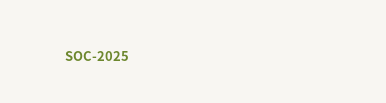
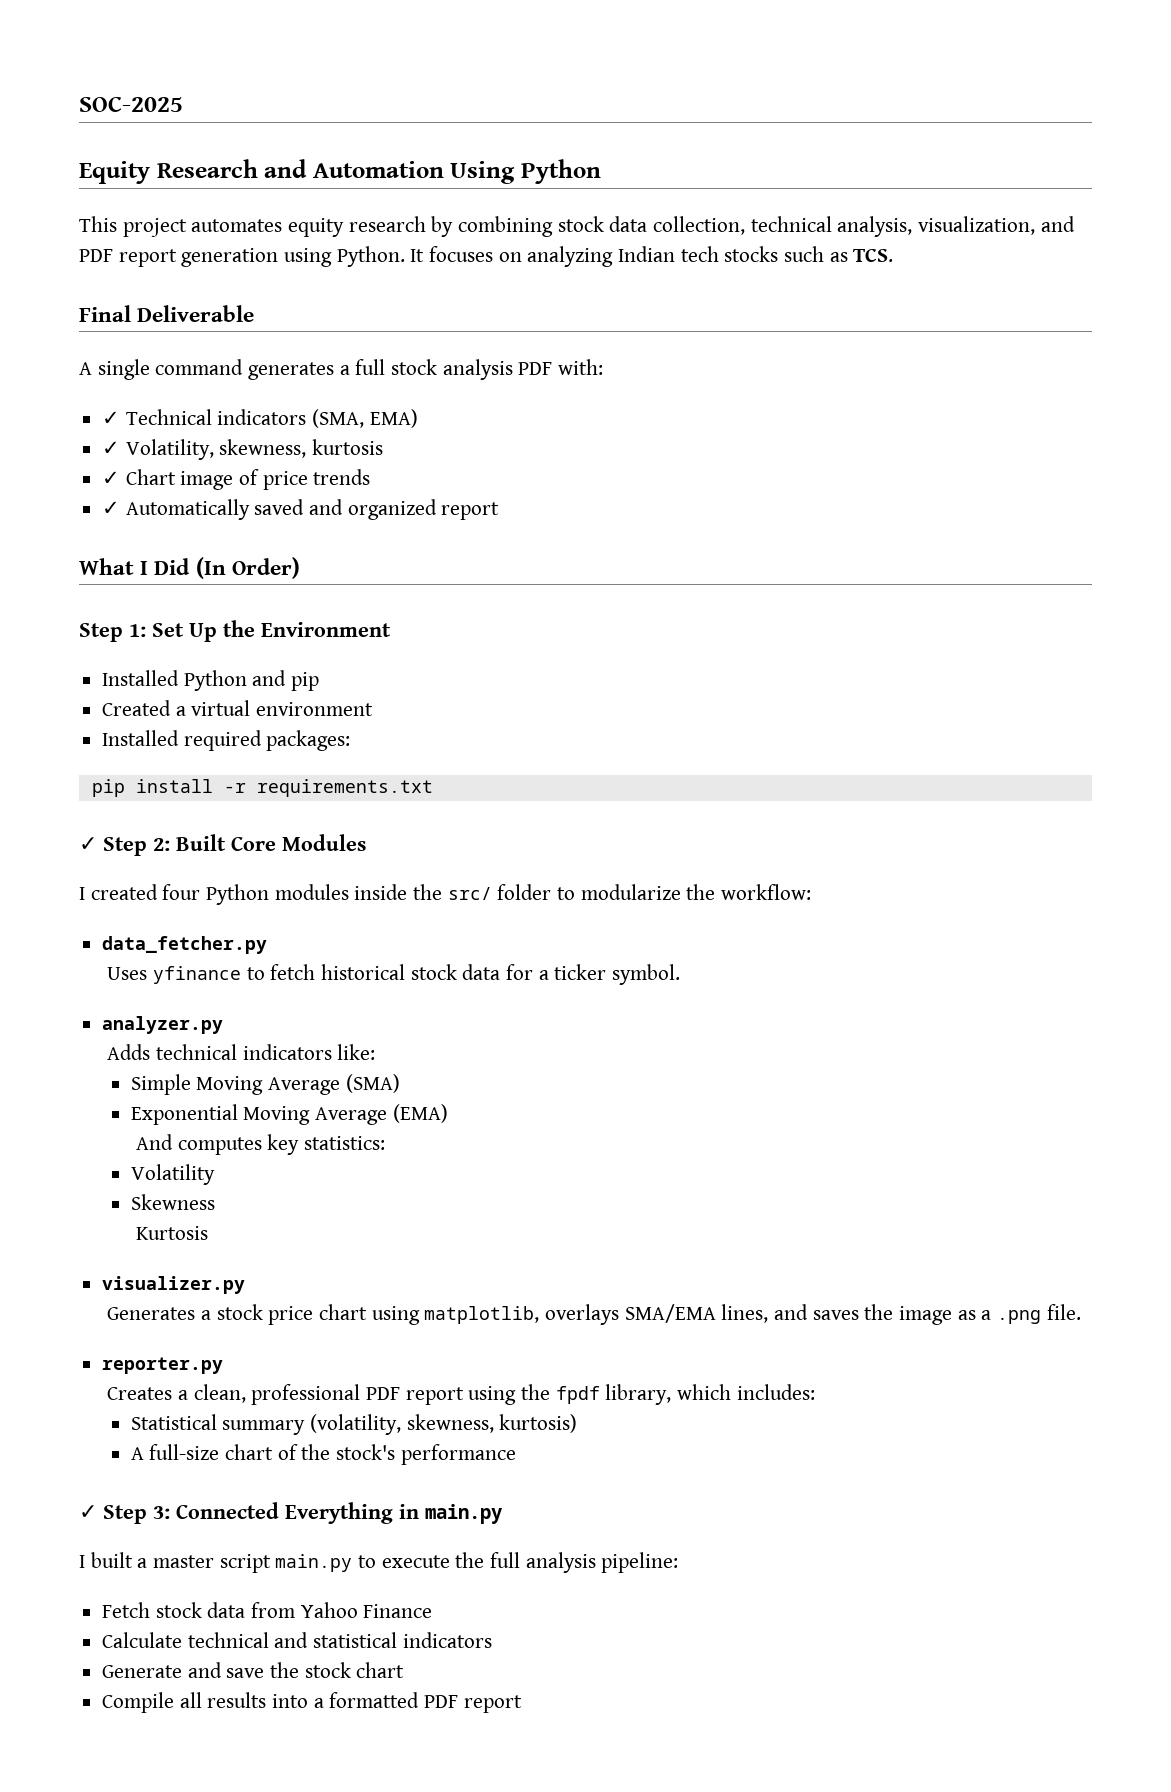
+ Equity Research and Automation Using Python
+ This project automates equity research by combining stock data collection, technical analysis, visualization, and PDF report generation using Python. It focuses on analyzing Indian tech stocks such as TCS.
+ Final Deliverable
+ A single command generates a full stock analysis PDF with:
+ ✓ Technical indicators (SMA, EMA)
+ ✓ Volatility, skewness, kurtosis
+ ✓ Chart image of price trends
+ ✓ Automatically saved and organized report
+ What I Did (In Order)
+ Step 1: Set Up the Environment
+ Installed Python and pip
+ Created a virtual environment
+ Installed required packages:
+ pip install -r requirements.txt
+ ✓ Step 2: Built Core Modules
+ I created four Python modules inside the src/ folder to modularize the workflow:
+ data_fetcher.py
+ Uses yfinance to fetch historical stock data for a ticker symbol.
+ analyzer.py
+ Adds technical indicators like:
+ Simple Moving Average (SMA)
+ Exponential Moving Average (EMA)
+ And computes key statistics:
+ Volatility
+ Skewness
+ Kurtosis
+ visualizer.py
+ Generates a stock price chart using matplotlib, overlays SMA/EMA lines, and saves the image as a .png file.
+ reporter.py
+ Creates a clean, professional PDF report using the fpdf library, which includes:
+ Statistical summary (volatility, skewness, kurtosis)
+ A full-size chart of the stock's performance
+ ✓ Step 3: Connected Everything in main.py
+ I built a master script main.py to execute the full analysis pipeline:
+ Fetch stock data from Yahoo Finance
+ Calculate technical and statistical indicators
+ Generate and save the stock chart
+ Compile all results into a formatted PDF report

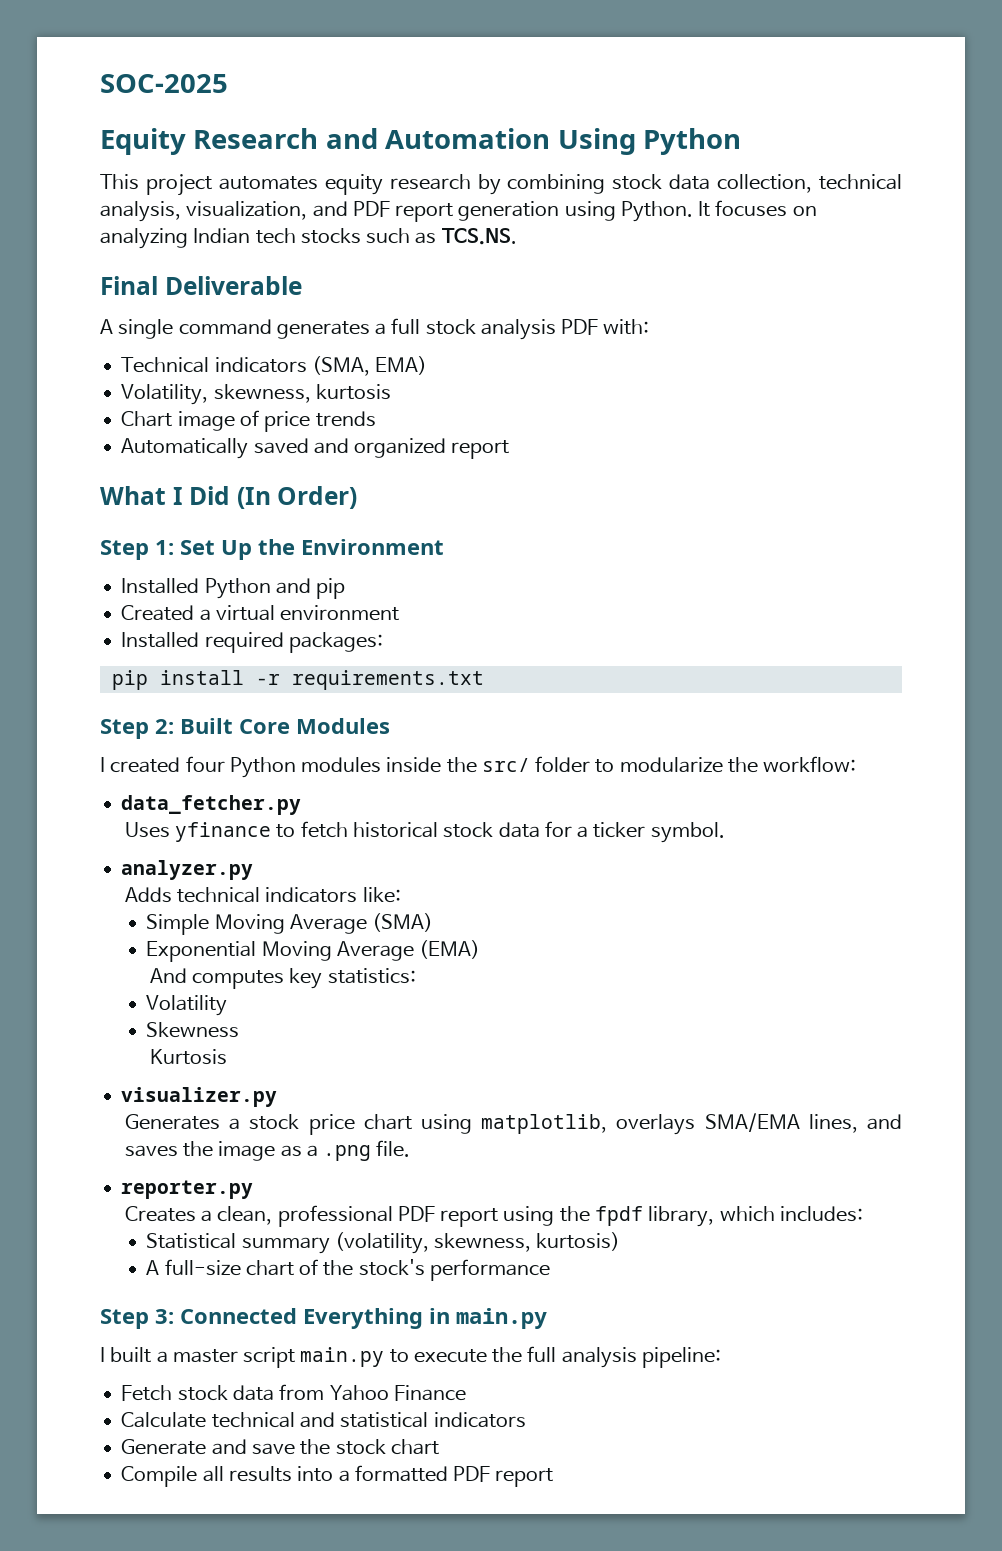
- It focuses on analyzing Indian tech stocks such as TCS.
+ It focuses on analyzing Indian tech stocks such as TCS.NS.
- ✓ Technical indicators (SMA, EMA)
+ Technical indicators (SMA, EMA)
- ✓ Volatility, skewness, kurtosis
+ Volatility, skewness, kurtosis
- ✓ Chart image of price trends
+ Chart image of price trends
- ✓ Automatically saved and organized report
+ Automatically saved and organized report
- ✓ Step 2: Built Core Modules
+ Step 2: Built Core Modules
- ✓ Step 3: Connected Everything in main.py
+ Step 3: Connected Everything in main.py

